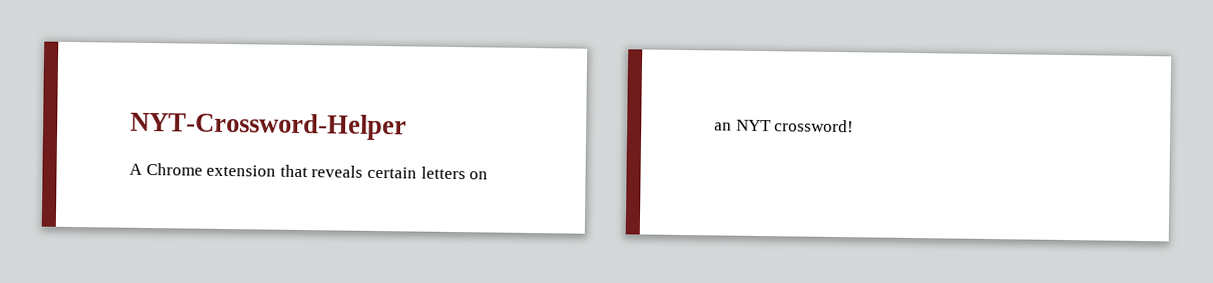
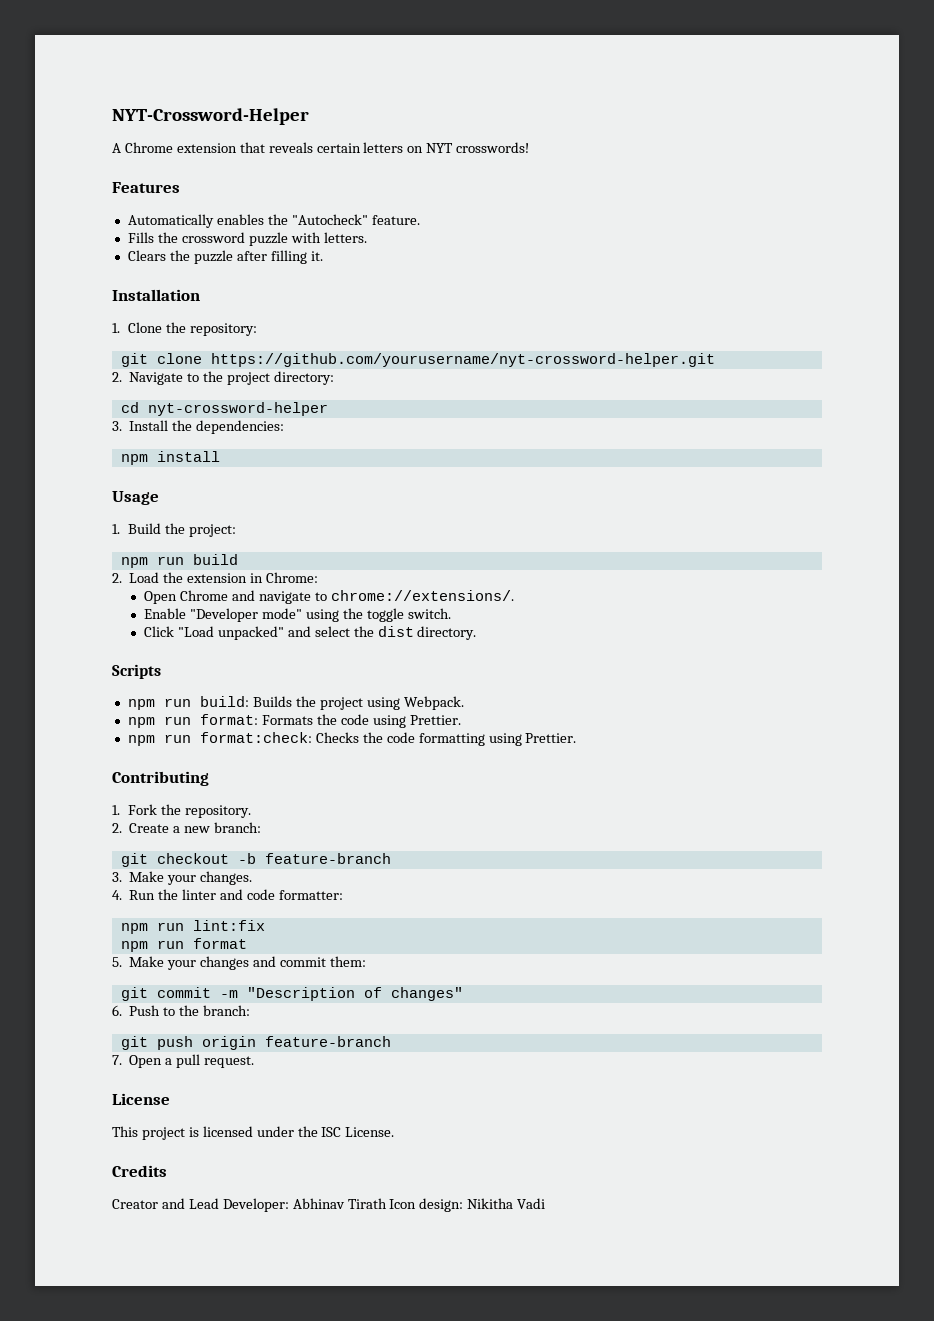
- A Chrome extension that reveals certain letters on an NYT crossword!
+ A Chrome extension that reveals certain letters on NYT crosswords!
+ Features
+ Automatically enables the "Autocheck" feature.
+ Fills the crossword puzzle with letters.
+ Clears the puzzle after filling it.
+ Installation
+ 1. Clone the repository:
+ git clone https://github.com/yourusername/nyt-crossword-helper.git
+ 2. Navigate to the project directory:
+ cd nyt-crossword-helper
+ 3. Install the dependencies:
+ npm install
+ Usage
+ 1. Build the project:
+ npm run build
+ 2. Load the extension in Chrome:
+ Open Chrome and navigate to chrome://extensions/.
+ Enable "Developer mode" using the toggle switch.
+ Click "Load unpacked" and select the dist directory.
+ Scripts
+ npm run build: Builds the project using Webpack.
+ npm run format: Formats the code using Prettier.
+ npm run format:check: Checks the code formatting using Prettier.
+ Contributing
+ 1. Fork the repository.
+ 2. Create a new branch:
+ git checkout -b feature-branch
+ 3. Make your changes.
+ 4. Run the linter and code formatter:
+ npm run lint:fix
+ npm run format
+ 5. Make your changes and commit them:
+ git commit -m "Description of changes"
+ 6. Push to the branch:
+ git push origin feature-branch
+ 7. Open a pull request.
+ License
+ This project is licensed under the ISC License.
+ Credits
+ Creator and Lead Developer: Abhinav Tirath Icon design: Nikitha Vadi

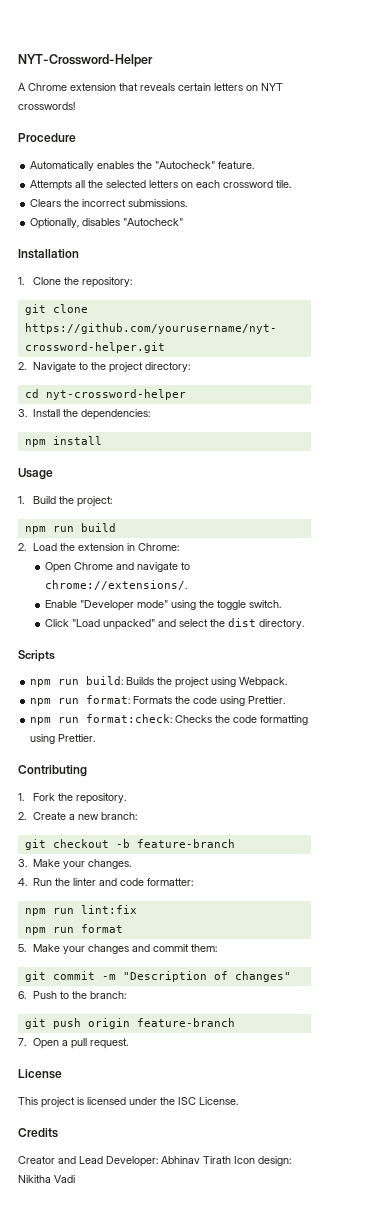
- Features
+ Procedure
- Fills the crossword puzzle with letters.
- Clears the puzzle after filling it.
+ Attempts all the selected letters on each crossword tile.
+ Clears the incorrect submissions.
+ Optionally, disables "Autocheck"

